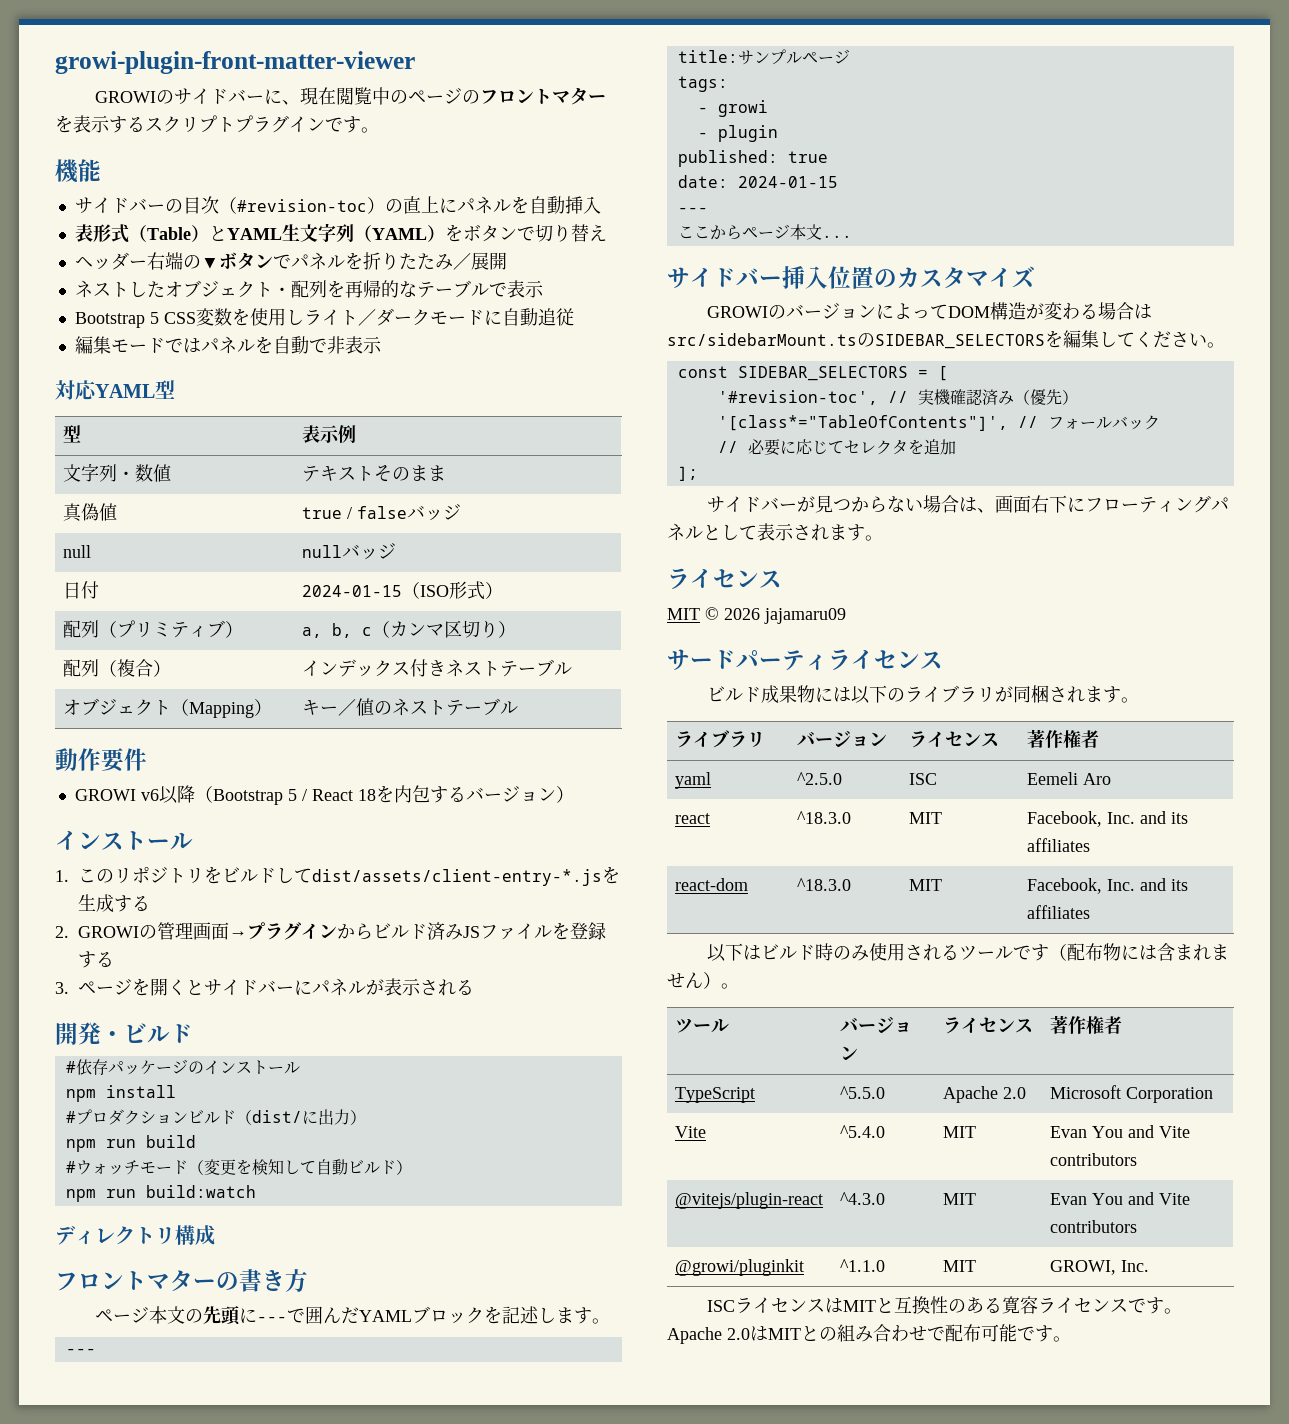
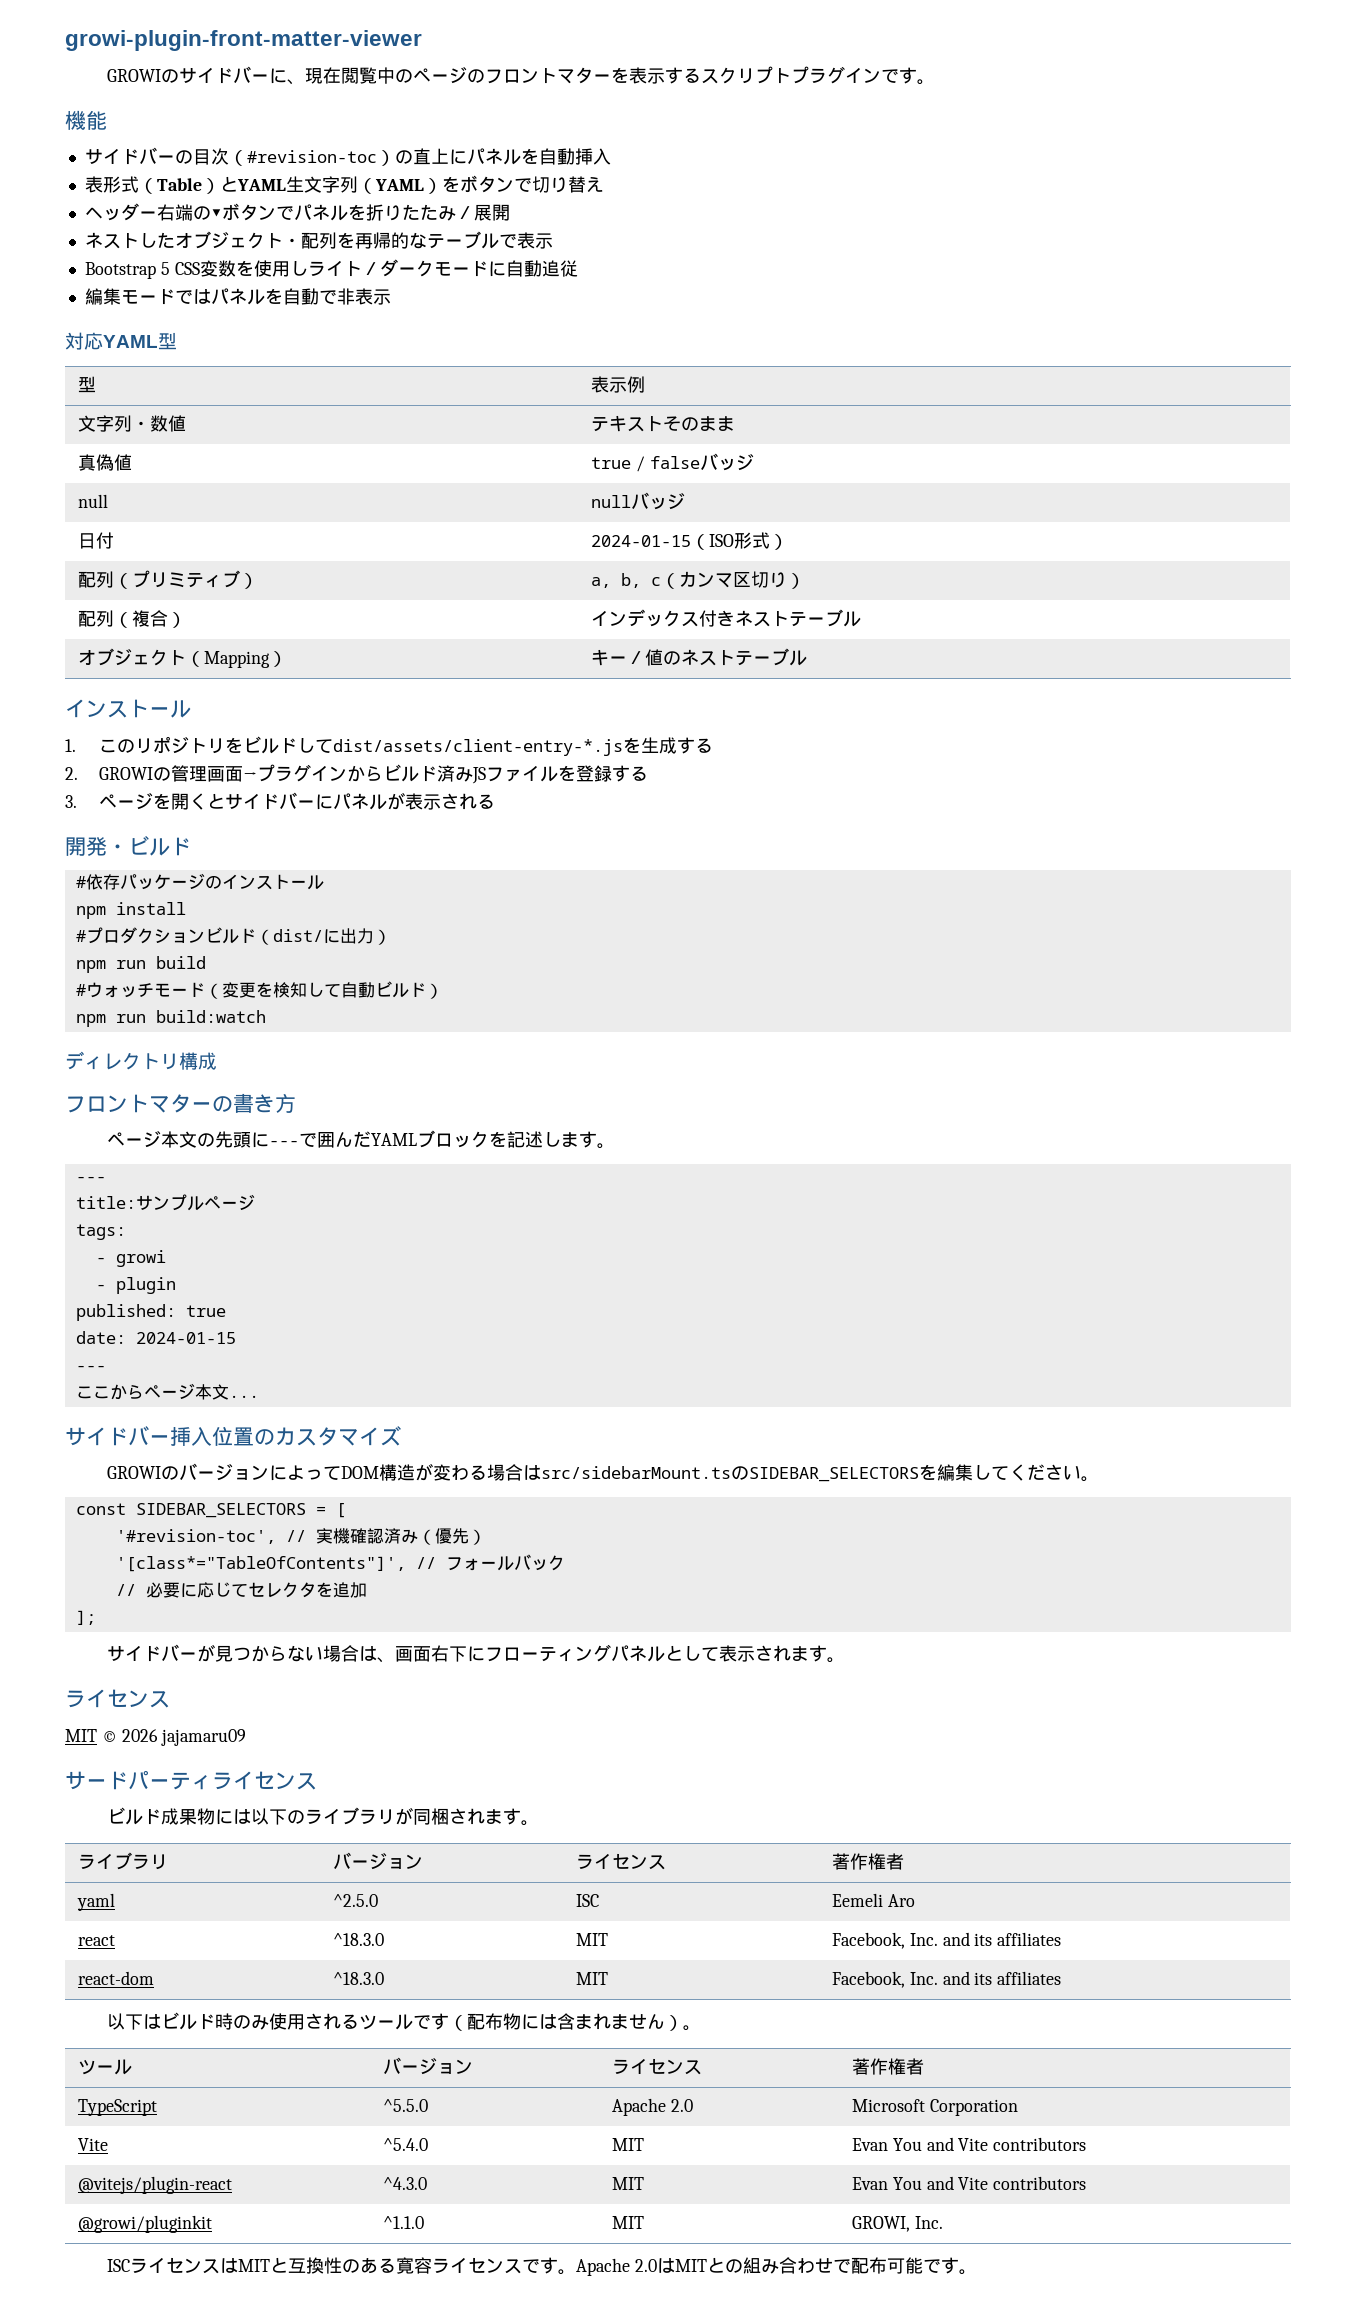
- 動作要件
- GROWI v6以降（Bootstrap 5 / React 18を内包するバージョン）

